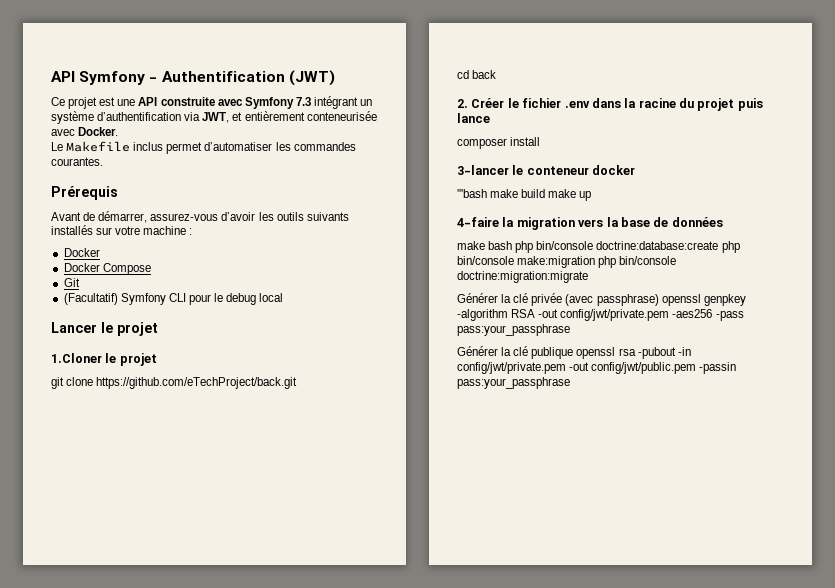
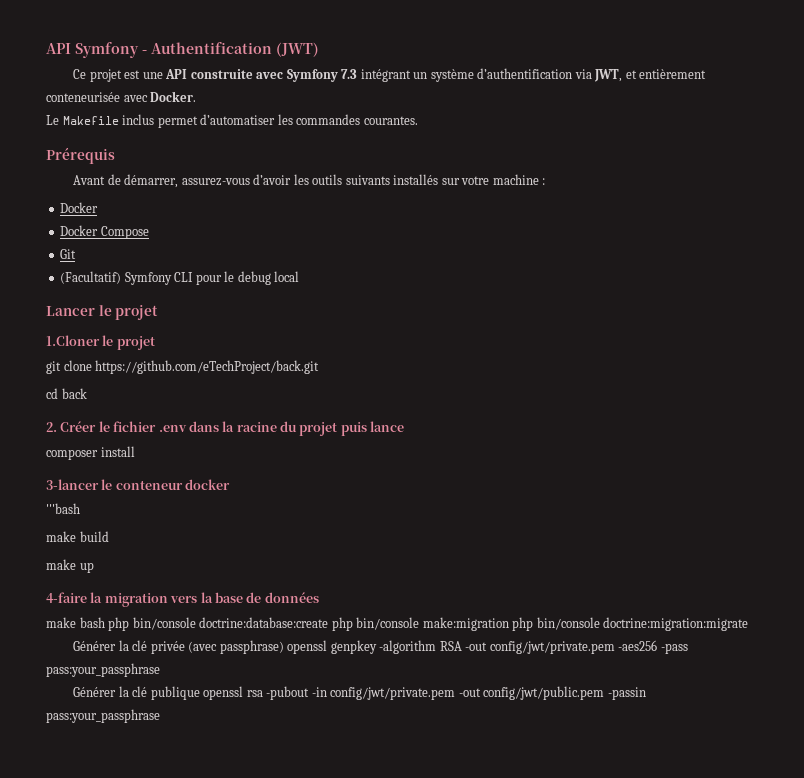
- '''bash make build make up
+ '''bash
+ make build
+ make up

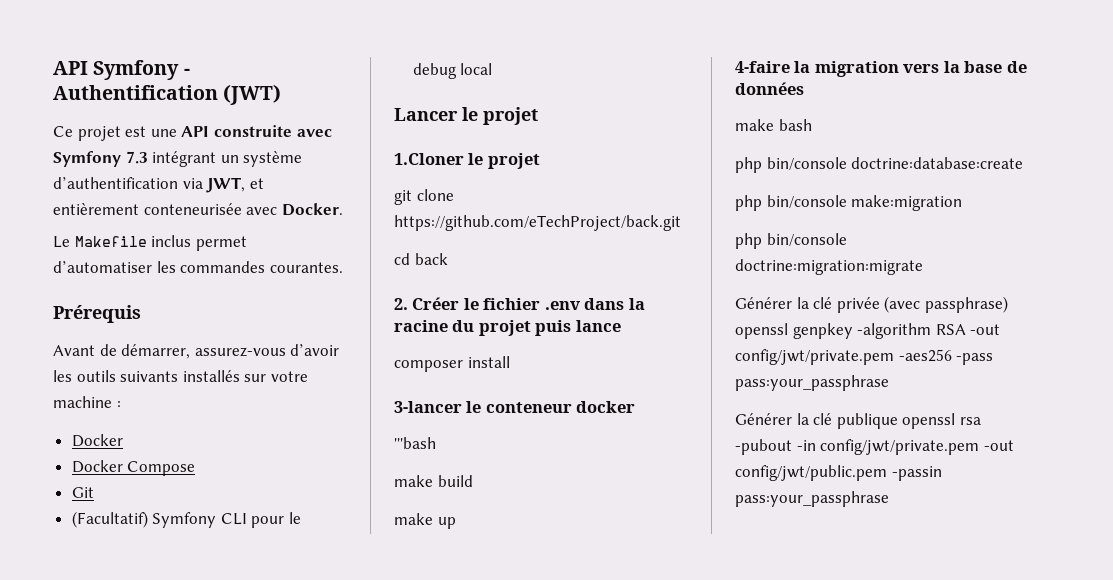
- make bash php bin/console doctrine:database:create php bin/console make:migration php bin/console doctrine:migration:migrate
+ make bash
+ php bin/console doctrine:database:create
+ php bin/console make:migration
+ php bin/console doctrine:migration:migrate

